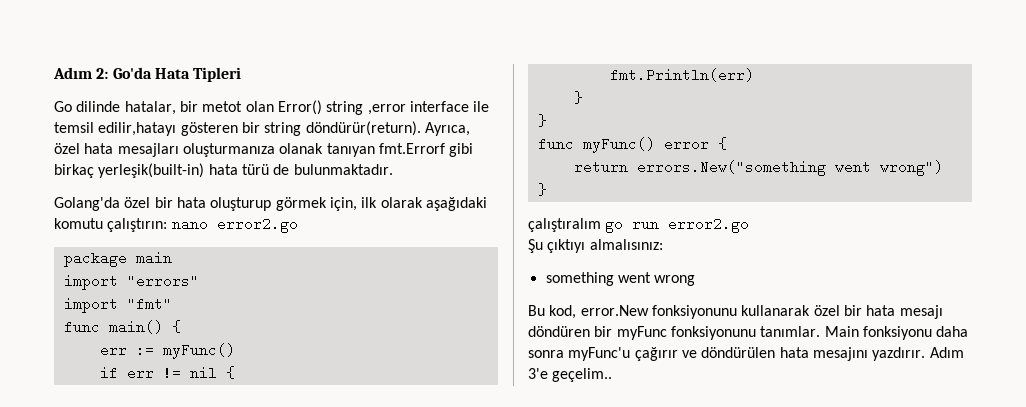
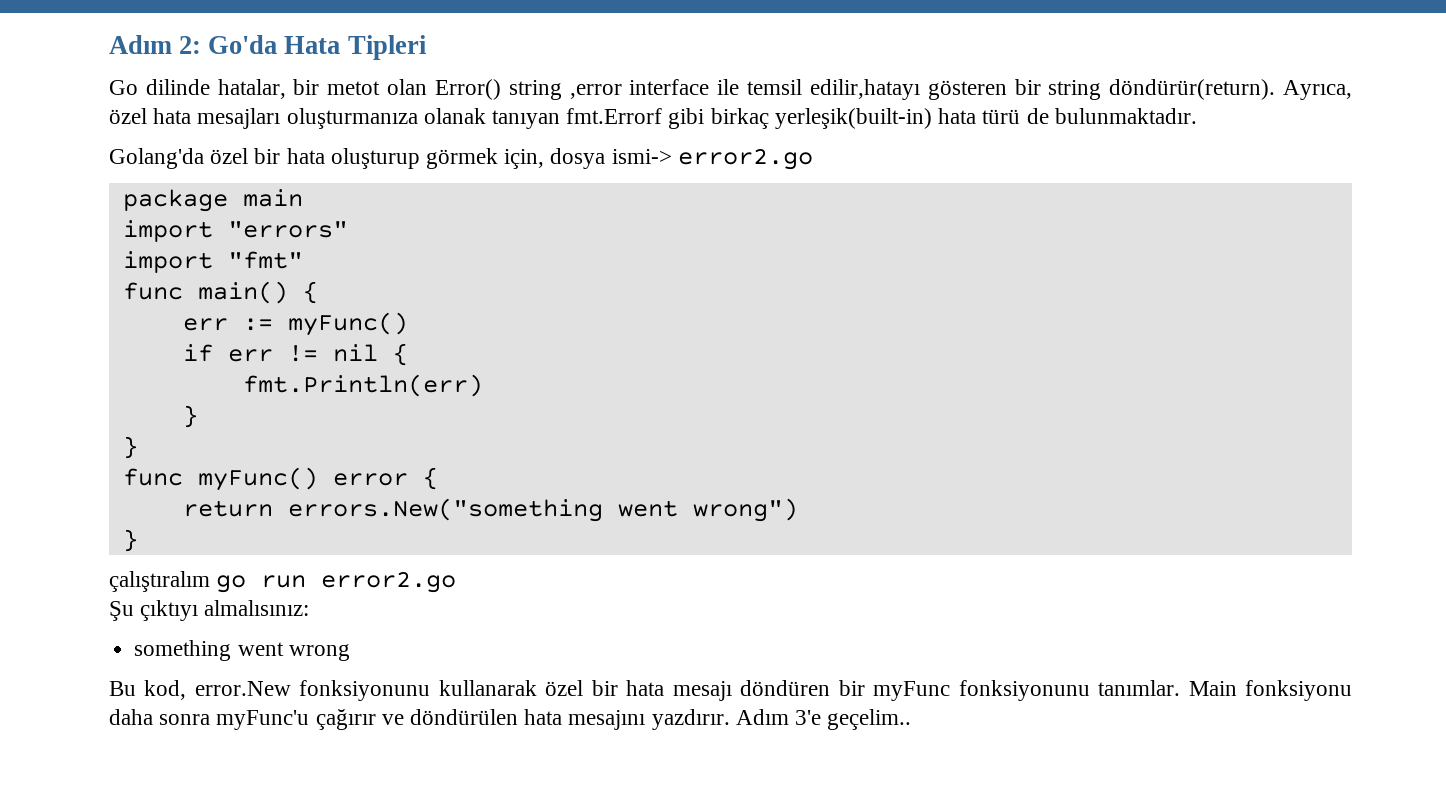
- Golang'da özel bir hata oluşturup görmek için, ilk olarak aşağıdaki komutu çalıştırın: nano error2.go
+ Golang'da özel bir hata oluşturup görmek için, dosya ismi-> error2.go

